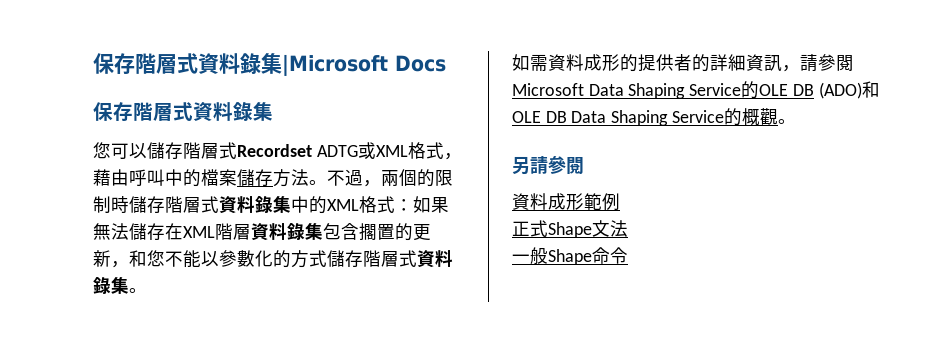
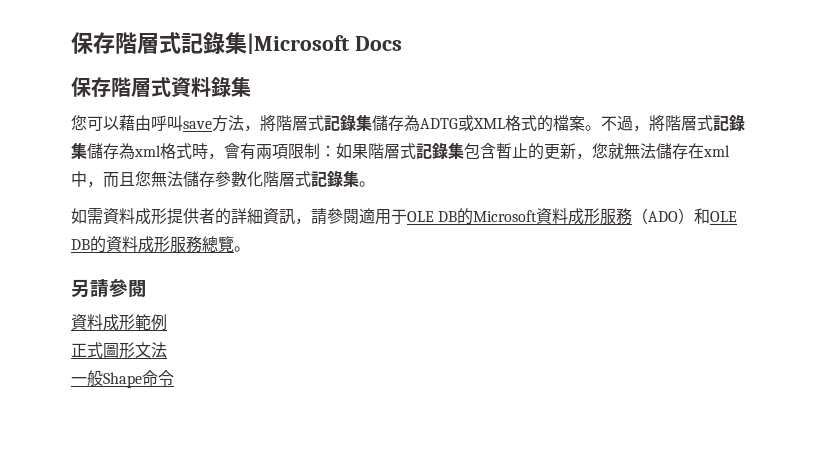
- 保存階層式資料錄集|Microsoft Docs
+ 保存階層式記錄集|Microsoft Docs
- 您可以儲存階層式Recordset ADTG或XML格式，藉由呼叫中的檔案儲存方法。不過，兩個的限制時儲存階層式資料錄集中的XML格式：如果無法儲存在XML階層資料錄集包含擱置的更新，和您不能以參數化的方式儲存階層式資料錄集。
+ 您可以藉由呼叫save方法，將階層式記錄集儲存為ADTG或XML格式的檔案。不過，將階層式記錄集儲存為xml格式時，會有兩項限制：如果階層式記錄集包含暫止的更新，您就無法儲存在xml中，而且您無法儲存參數化階層式記錄集。
- 如需資料成形的提供者的詳細資訊，請參閱Microsoft Data Shaping Service的OLE DB (ADO)和OLE DB Data Shaping Service的概觀。
+ 如需資料成形提供者的詳細資訊，請參閱適用于OLE DB的Microsoft資料成形服務（ADO）和OLE DB的資料成形服務總覽。
- 正式Shape文法
+ 正式圖形文法

